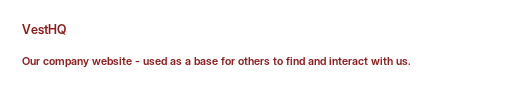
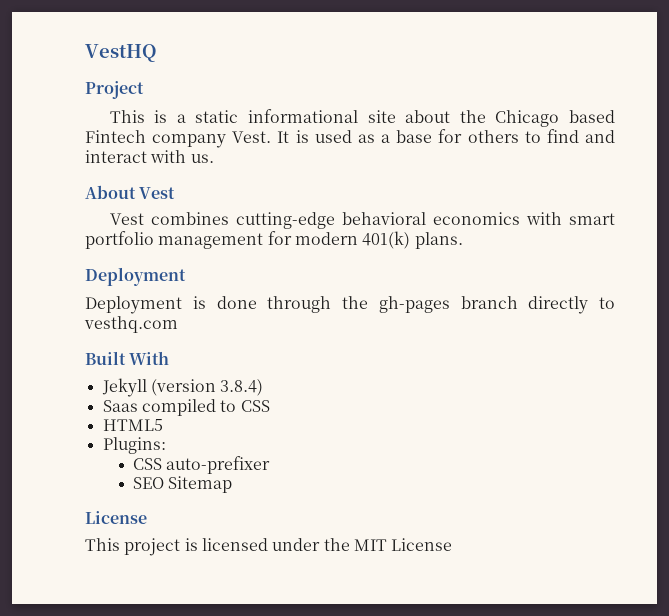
- Our company website - used as a base for others to find and interact with us.
+ Project
+ This is a static informational site about the Chicago based Fintech company Vest. It is used as a base for others to find and interact with us.
+ About Vest
+ Vest combines cutting-edge behavioral economics with smart portfolio management for modern 401(k) plans.
+ Deployment
+ Deployment is done through the gh-pages branch directly to vesthq.com
+ Built With
+ Jekyll (version 3.8.4)
+ Saas compiled to CSS
+ HTML5
+ Plugins:
+ CSS auto-prefixer
+ SEO Sitemap
+ License
+ This project is licensed under the MIT License

